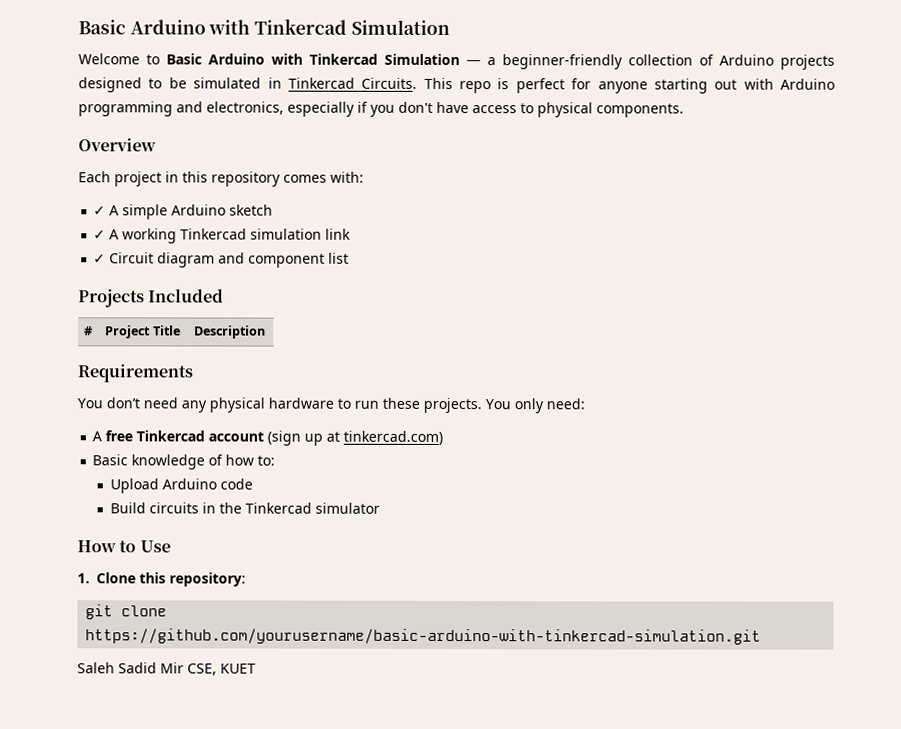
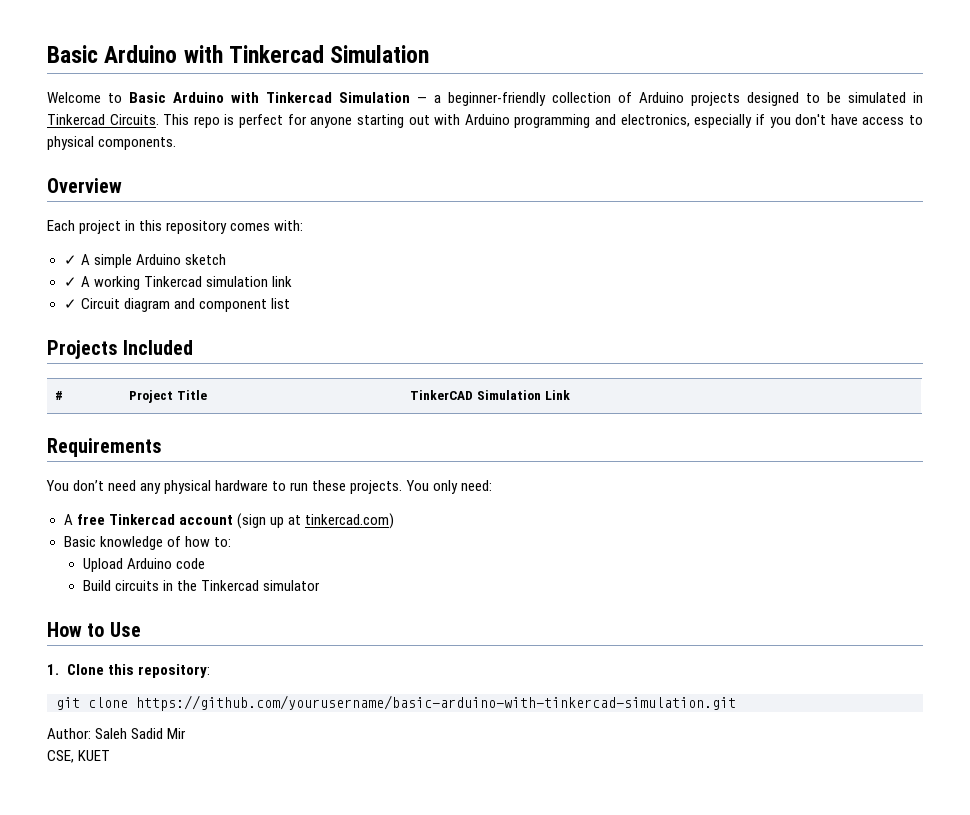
- # | Project Title | Description
+ # | Project Title | TinkerCAD Simulation Link
- Saleh Sadid Mir CSE, KUET
+ Author: Saleh Sadid Mir
+ CSE, KUET

